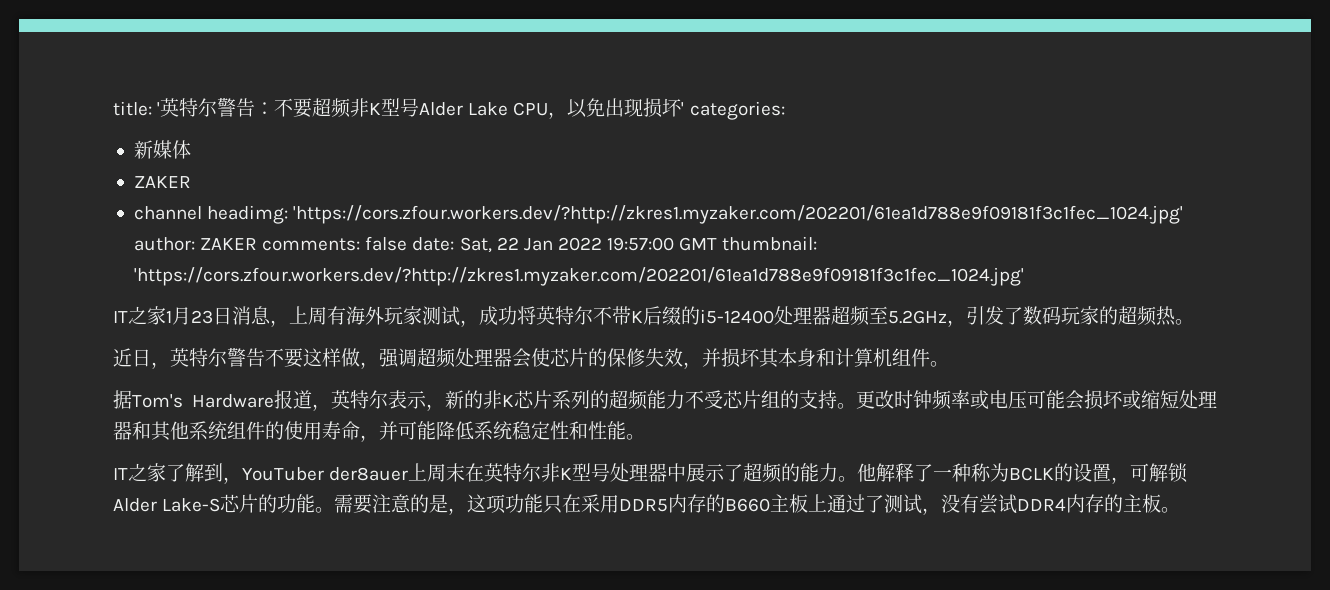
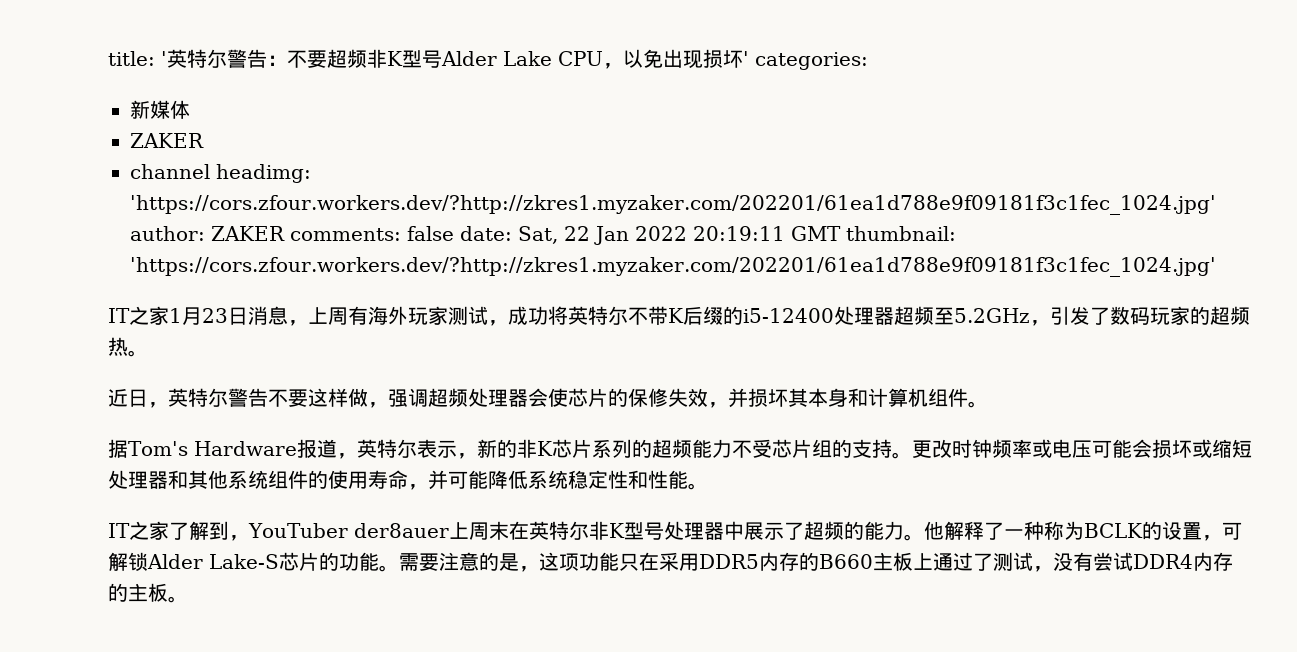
- channel headimg: 'https://cors.zfour.workers.dev/?http://zkres1.myzaker.com/202201/61ea1d788e9f09181f3c1fec_1024.jpg' author: ZAKER comments: false date: Sat, 22 Jan 2022 19:57:00 GMT thumbnail: 'https://cors.zfour.workers.dev/?http://zkres1.myzaker.com/202201/61ea1d788e9f09181f3c1fec_1024.jpg'
+ channel headimg: 'https://cors.zfour.workers.dev/?http://zkres1.myzaker.com/202201/61ea1d788e9f09181f3c1fec_1024.jpg' author: ZAKER comments: false date: Sat, 22 Jan 2022 20:19:11 GMT thumbnail: 'https://cors.zfour.workers.dev/?http://zkres1.myzaker.com/202201/61ea1d788e9f09181f3c1fec_1024.jpg'

